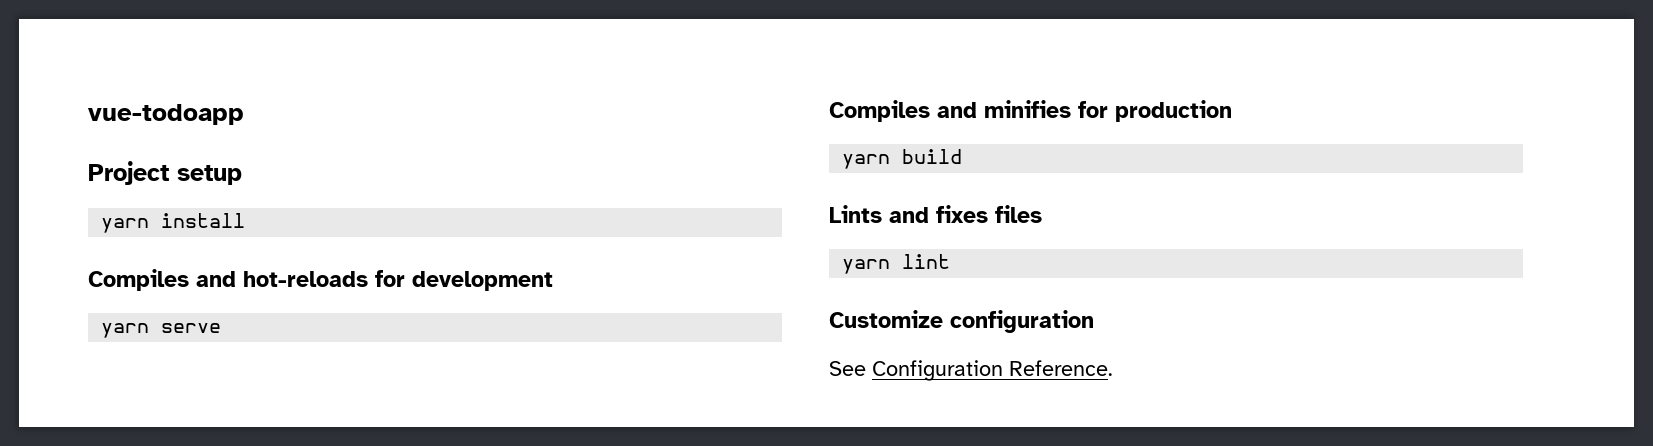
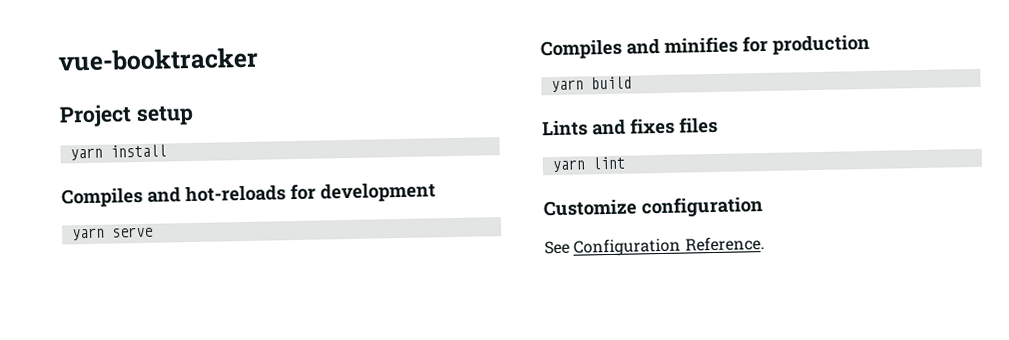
- vue-todoapp
+ vue-booktracker

